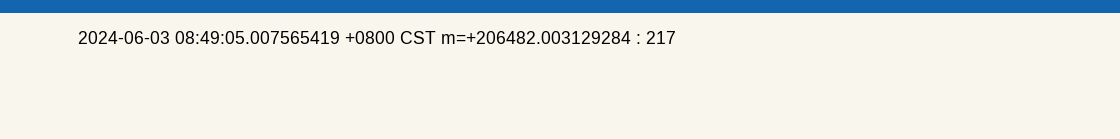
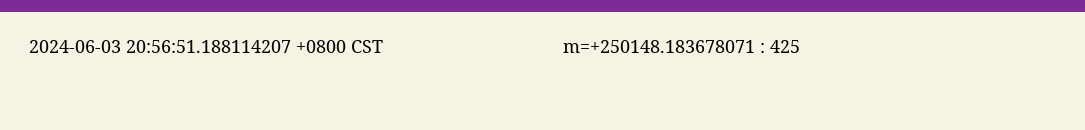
- 2024-06-03 08:49:05.007565419 +0800 CST m=+206482.003129284 : 217
+ 2024-06-03 20:56:51.188114207 +0800 CST m=+250148.183678071 : 425

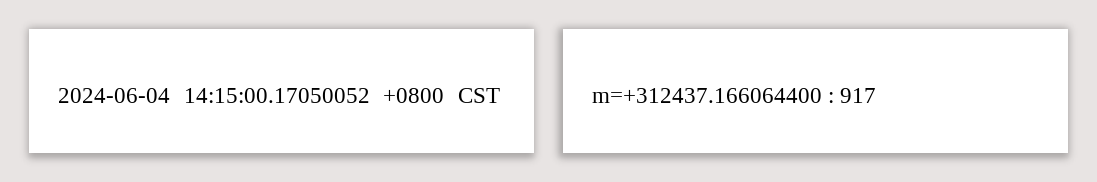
- 2024-06-03 20:56:51.188114207 +0800 CST m=+250148.183678071 : 425
+ 2024-06-04 14:15:00.17050052 +0800 CST m=+312437.166064400 : 917

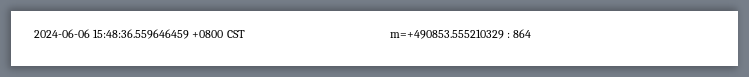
- 2024-06-04 14:15:00.17050052 +0800 CST m=+312437.166064400 : 917
+ 2024-06-06 15:48:36.559646459 +0800 CST m=+490853.555210329 : 864

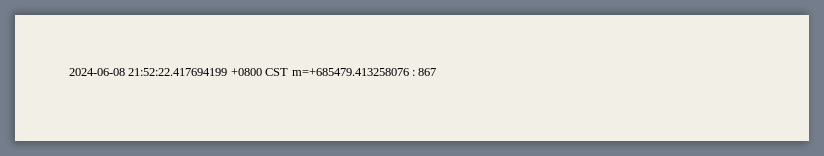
- 2024-06-06 15:48:36.559646459 +0800 CST m=+490853.555210329 : 864
+ 2024-06-08 21:52:22.417694199 +0800 CST m=+685479.413258076 : 867

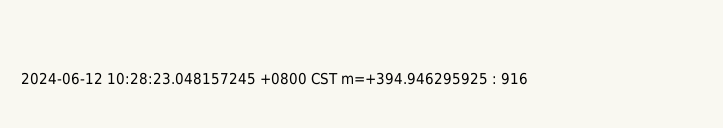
- 2024-06-08 21:52:22.417694199 +0800 CST m=+685479.413258076 : 867
+ 2024-06-12 10:28:23.048157245 +0800 CST m=+394.946295925 : 916

